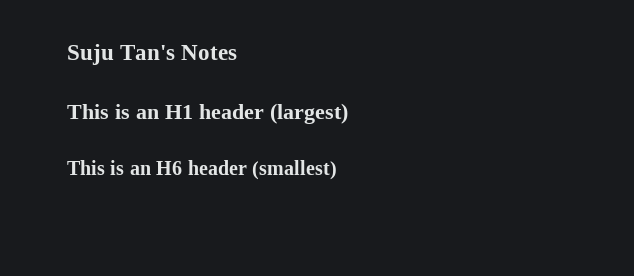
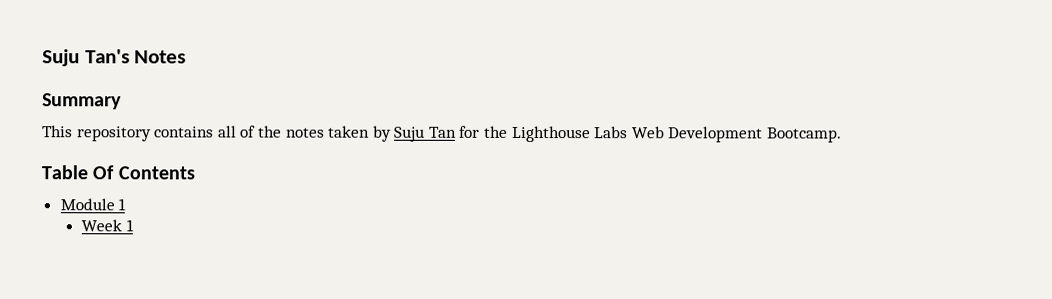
- This is an H1 header (largest)
- This is an H6 header (smallest)
+ Summary
+ This repository contains all of the notes taken by Suju Tan for the Lighthouse Labs Web Development Bootcamp.
+ Table Of Contents
+ Module 1
+ Week 1

